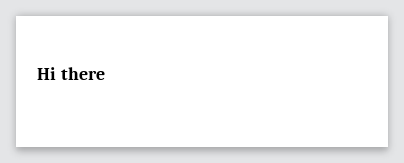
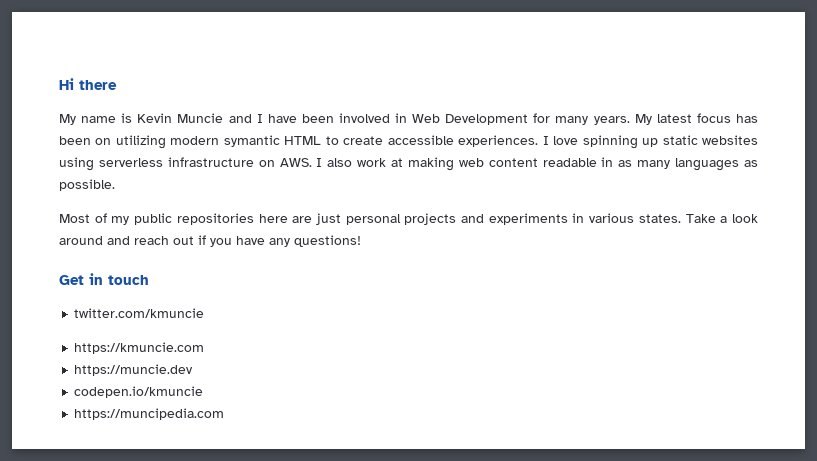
+ My name is Kevin Muncie and I have been involved in Web Development for many years. My latest focus has been on utilizing modern symantic HTML to create accessible experiences. I love spinning up static websites using serverless infrastructure on AWS. I also work at making web content readable in as many languages as possible.
+ Most of my public repositories here are just personal projects and experiments in various states. Take a look around and reach out if you have any questions!
+ Get in touch
+ twitter.com/kmuncie
+ https://kmuncie.com
+ https://muncie.dev
+ codepen.io/kmuncie
+ https://muncipedia.com

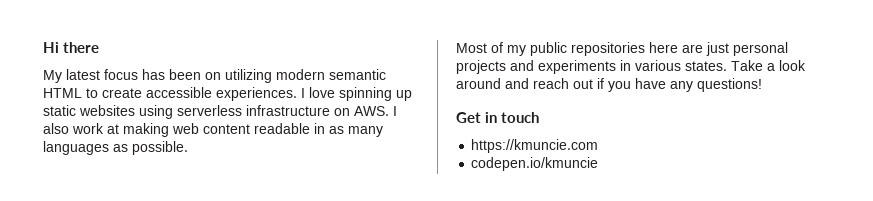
- My name is Kevin Muncie and I have been involved in Web Development for many years. My latest focus has been on utilizing modern symantic HTML to create accessible experiences.
+ My latest focus has been on utilizing modern semantic HTML to create accessible experiences.
- twitter.com/kmuncie
- https://muncie.dev
- https://muncipedia.com

